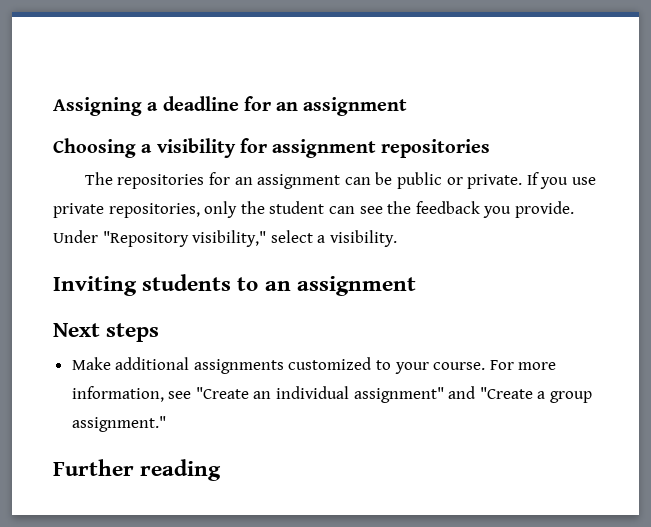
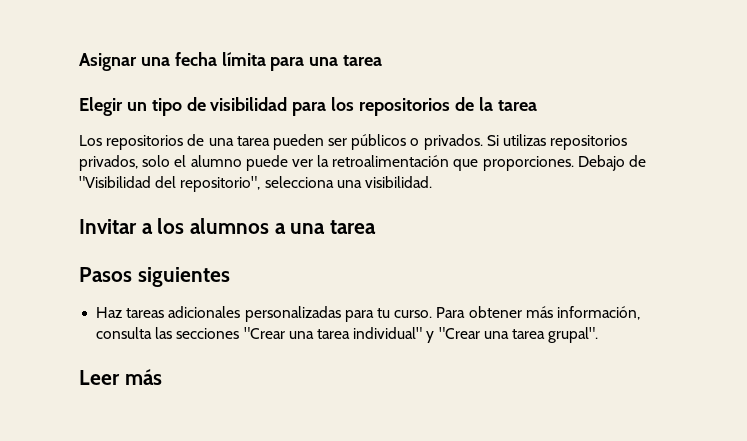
- Assigning a deadline for an assignment
- Choosing a visibility for assignment repositories
- The repositories for an assignment can be public or private. If you use private repositories, only the student can see the feedback you provide. Under "Repository visibility," select a visibility.
- Inviting students to an assignment
- Next steps
- Make additional assignments customized to your course. For more information, see "Create an individual assignment" and "Create a group assignment."
- Further reading
+ Asignar una fecha límita para una tarea
+ Elegir un tipo de visibilidad para los repositorios de la tarea
+ Los repositorios de una tarea pueden ser públicos o privados. Si utilizas repositorios privados, solo el alumno puede ver la retroalimentación que proporciones. Debajo de "Visibilidad del repositorio", selecciona una visibilidad.
+ Invitar a los alumnos a una tarea
+ Pasos siguientes
+ Haz tareas adicionales personalizadas para tu curso. Para obtener más información, consulta las secciones "Crear una tarea individual" y "Crear una tarea grupal".
+ Leer más

